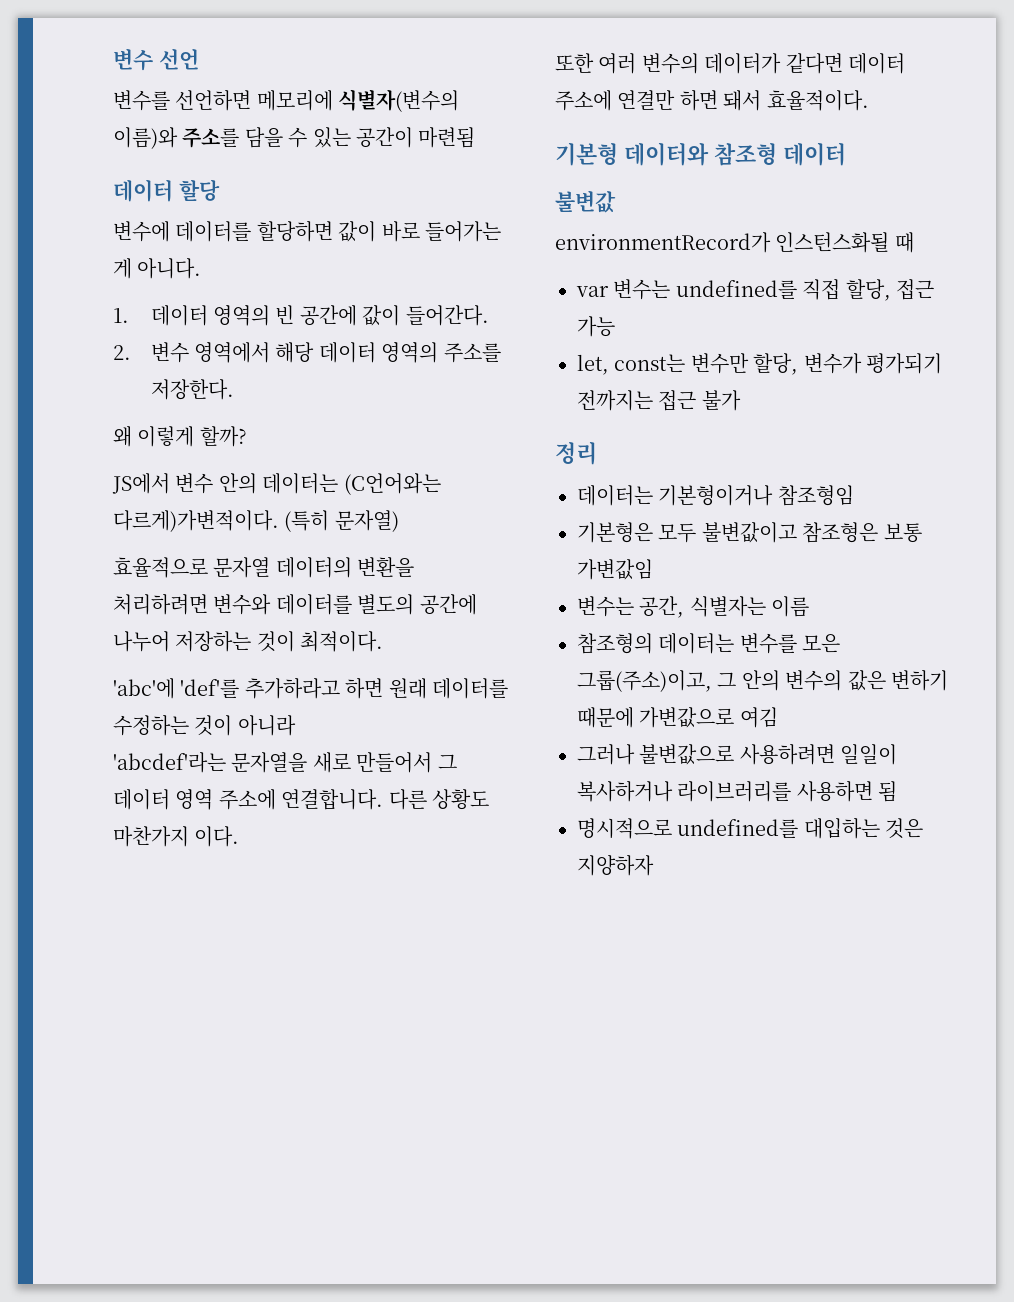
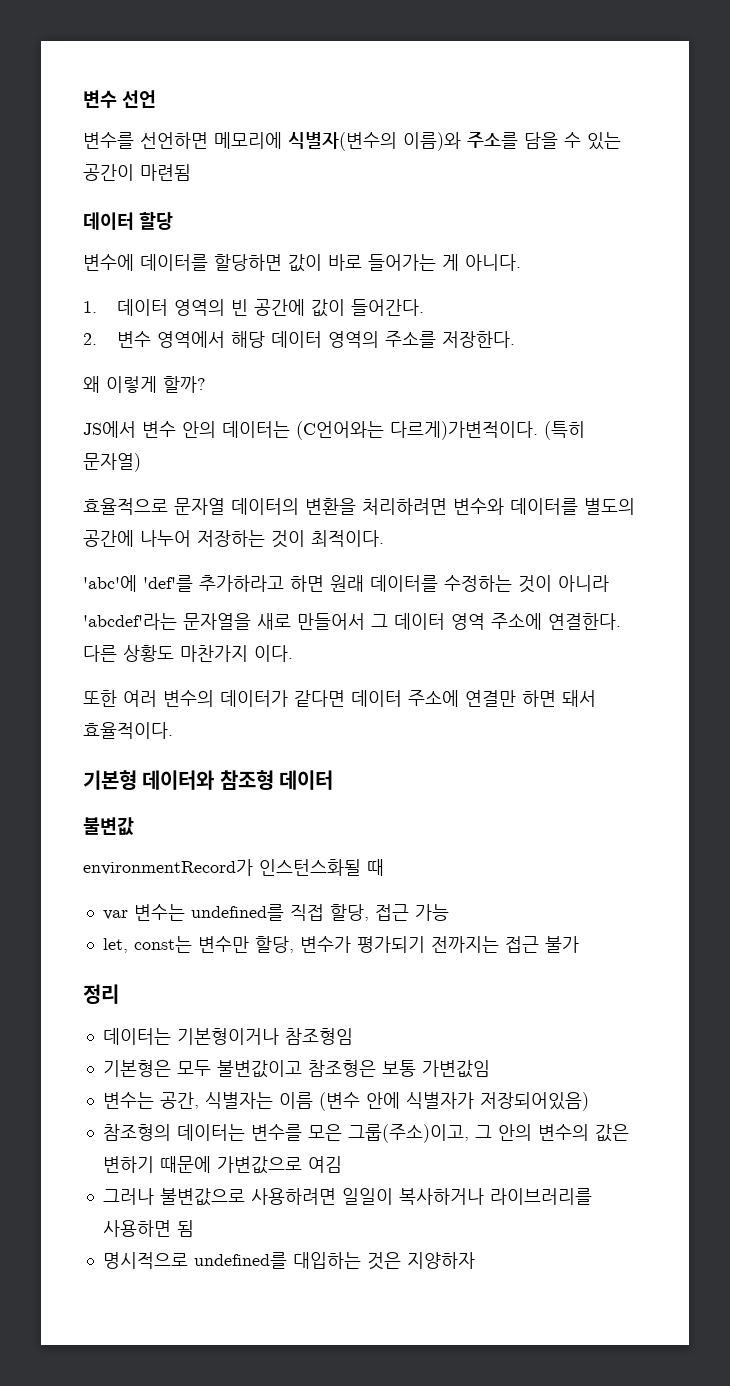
- 'abcdef'라는 문자열을 새로 만들어서 그 데이터 영역 주소에 연결합니다.
+ 'abcdef'라는 문자열을 새로 만들어서 그 데이터 영역 주소에 연결한다.
- 변수는 공간, 식별자는 이름
+ 변수는 공간, 식별자는 이름 (변수 안에 식별자가 저장되어있음)

